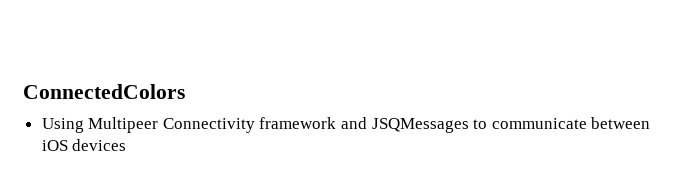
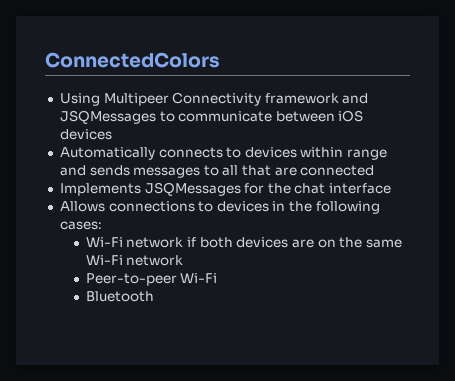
+ Automatically connects to devices within range and sends messages to all that are connected
+ Implements JSQMessages for the chat interface
+ Allows connections to devices in the following cases:
+ Wi-Fi network if both devices are on the same Wi-Fi network
+ Peer-to-peer Wi-Fi
+ Bluetooth

